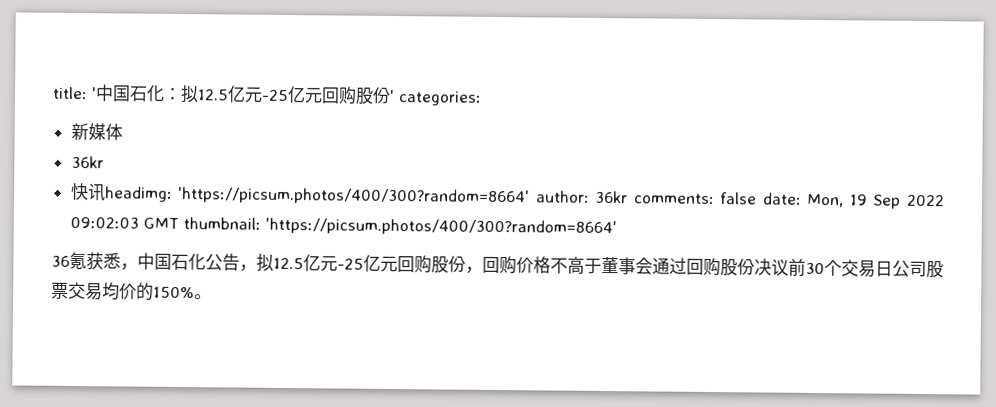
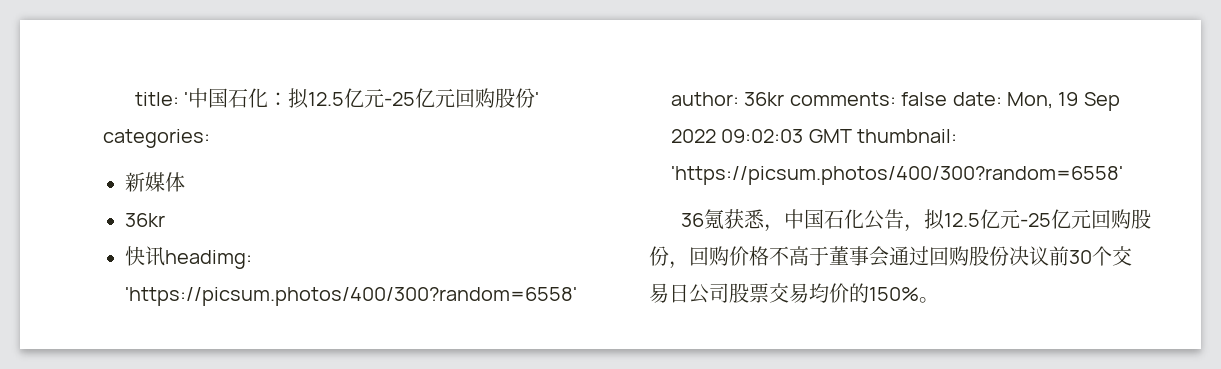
- 快讯headimg: 'https://picsum.photos/400/300?random=8664' author: 36kr comments: false date: Mon, 19 Sep 2022 09:02:03 GMT thumbnail: 'https://picsum.photos/400/300?random=8664'
+ 快讯headimg: 'https://picsum.photos/400/300?random=6558' author: 36kr comments: false date: Mon, 19 Sep 2022 09:02:03 GMT thumbnail: 'https://picsum.photos/400/300?random=6558'

